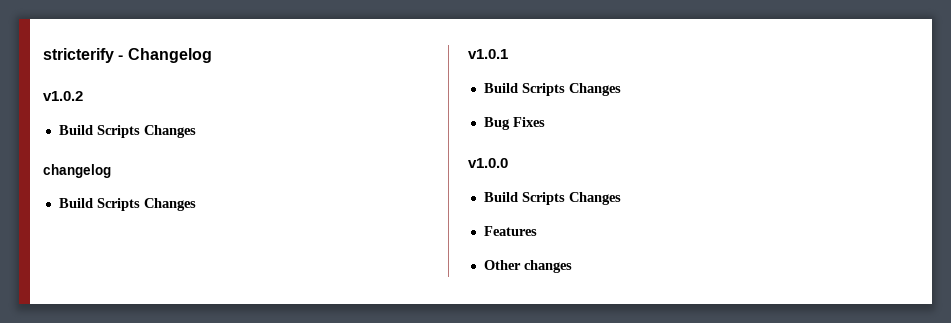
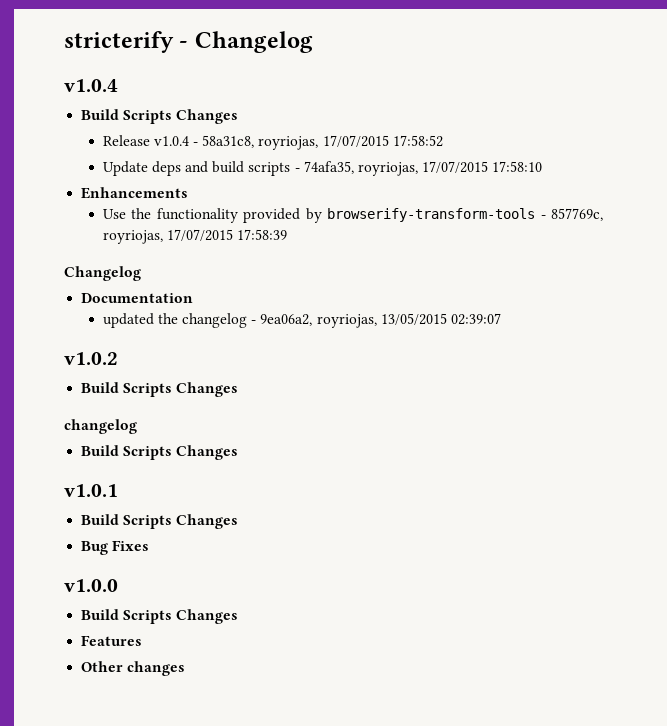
  stricterify - Changelog
+ v1.0.4
+ Build Scripts Changes
+ Release v1.0.4 - 58a31c8, royriojas, 17/07/2015 17:58:52
+ Update deps and build scripts - 74afa35, royriojas, 17/07/2015 17:58:10
+ Enhancements
+ Use the functionality provided by browserify-transform-tools - 857769c, royriojas, 17/07/2015 17:58:39
+ Changelog
+ Documentation
+ updated the changelog - 9ea06a2, royriojas, 13/05/2015 02:39:07

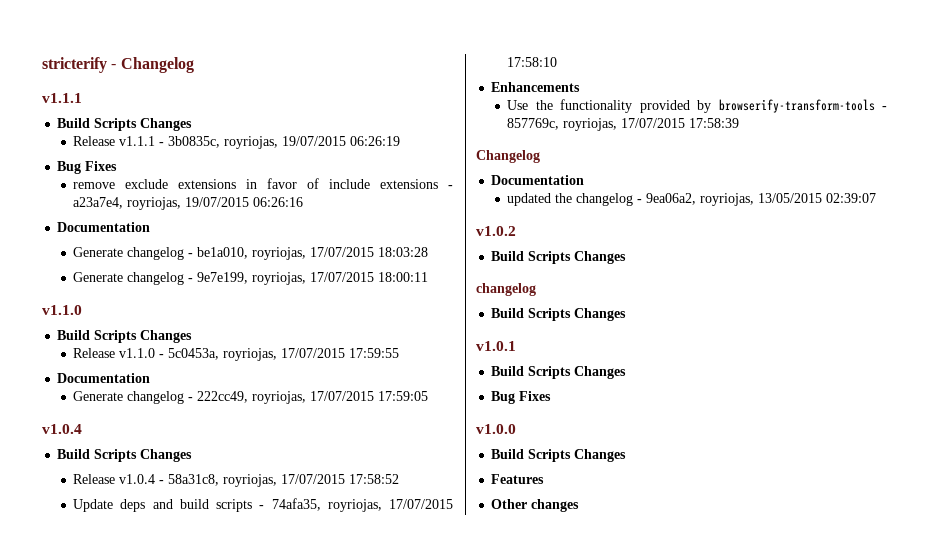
  stricterify - Changelog
+ v1.1.1
+ Build Scripts Changes
+ Release v1.1.1 - 3b0835c, royriojas, 19/07/2015 06:26:19
+ Bug Fixes
+ remove exclude extensions in favor of include extensions - a23a7e4, royriojas, 19/07/2015 06:26:16
+ Documentation
+ Generate changelog - be1a010, royriojas, 17/07/2015 18:03:28
+ Generate changelog - 9e7e199, royriojas, 17/07/2015 18:00:11
+ v1.1.0
+ Build Scripts Changes
+ Release v1.1.0 - 5c0453a, royriojas, 17/07/2015 17:59:55
+ Documentation
+ Generate changelog - 222cc49, royriojas, 17/07/2015 17:59:05

